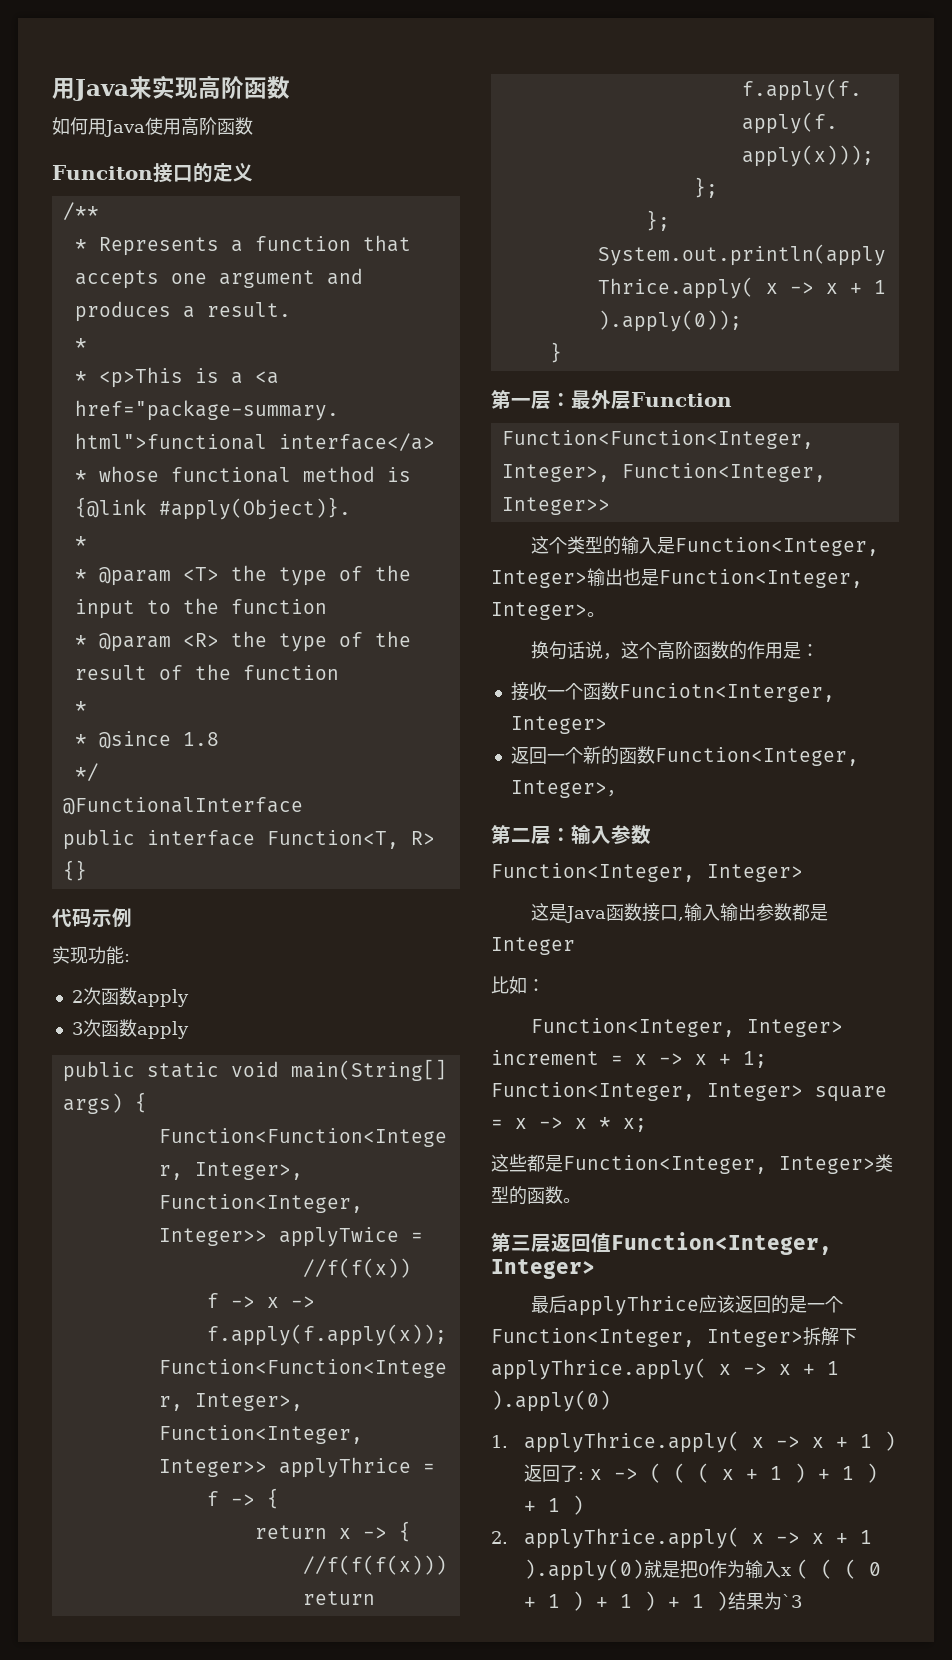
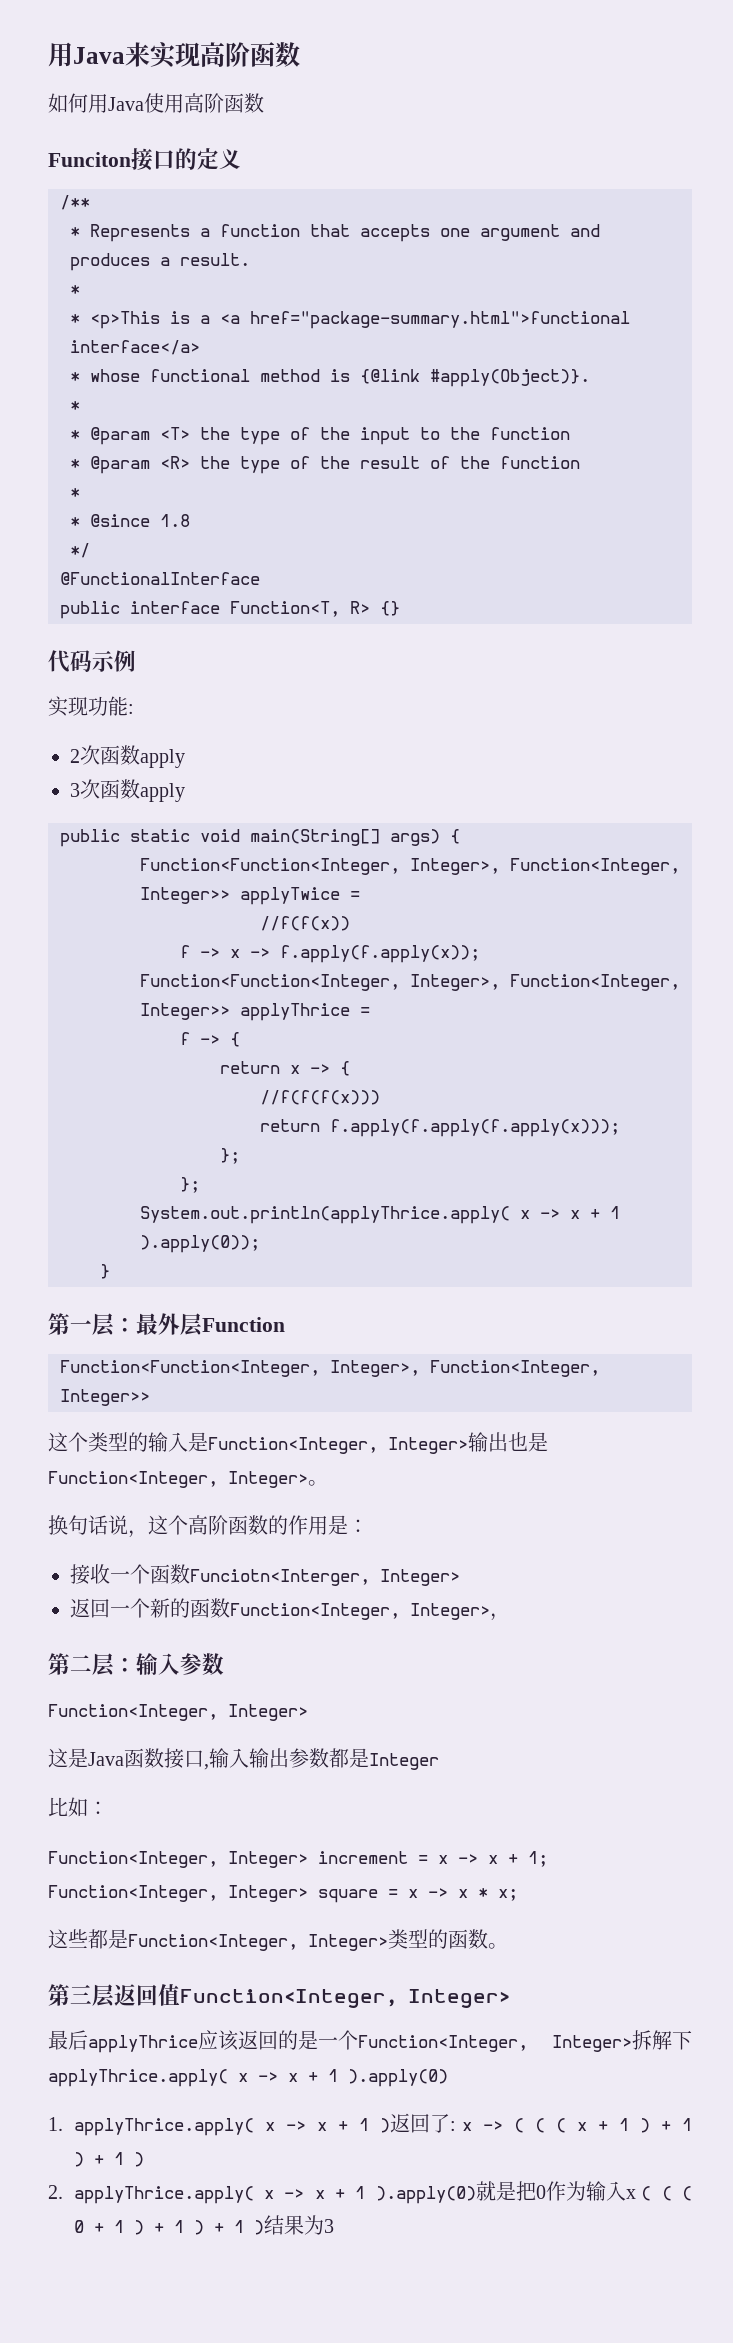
- 2. applyThrice.apply( x -> x + 1 ).apply(0)就是把0作为输入x ( ( ( 0 + 1 ) + 1 ) + 1 )结果为`3
+ 2. applyThrice.apply( x -> x + 1 ).apply(0)就是把0作为输入x ( ( ( 0 + 1 ) + 1 ) + 1 )结果为3

